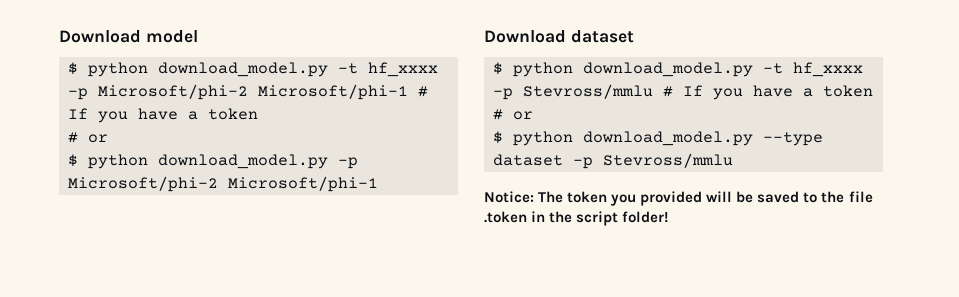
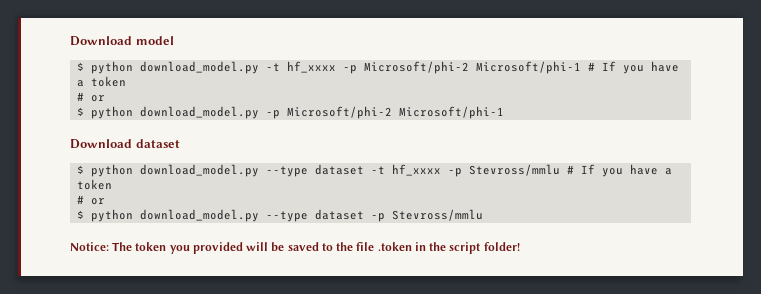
- $ python download_model.py -t hf_xxxx -p Stevross/mmlu # If you have a token
+ $ python download_model.py --type dataset -t hf_xxxx -p Stevross/mmlu # If you have a token

